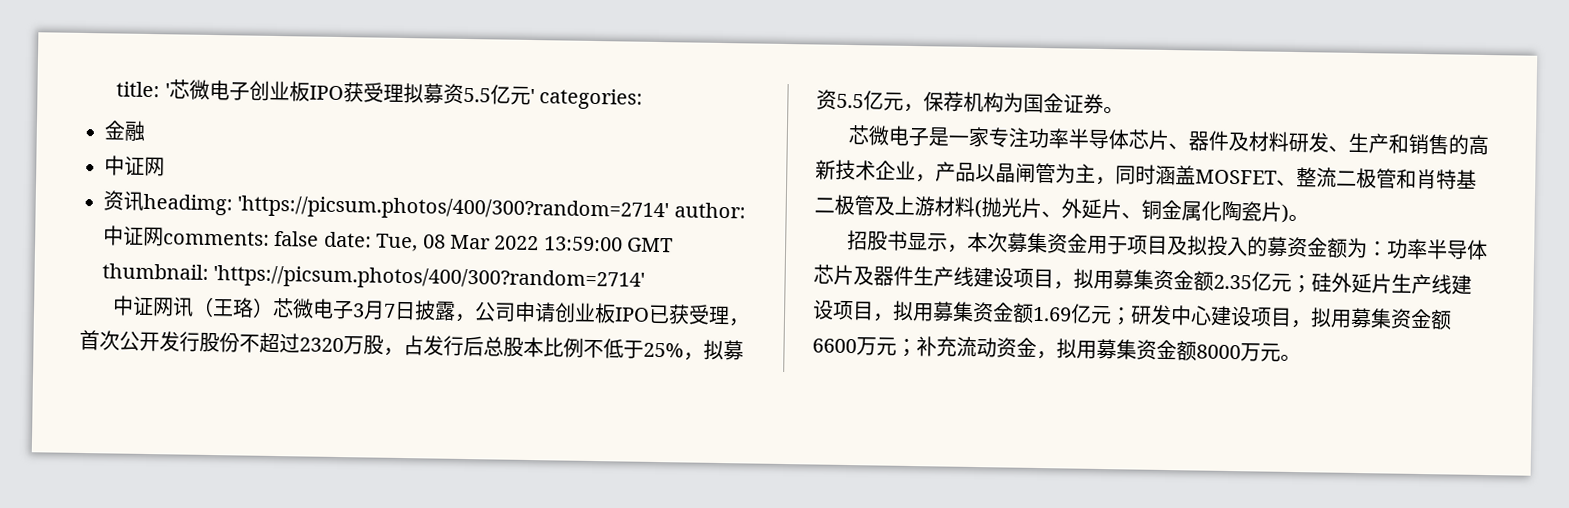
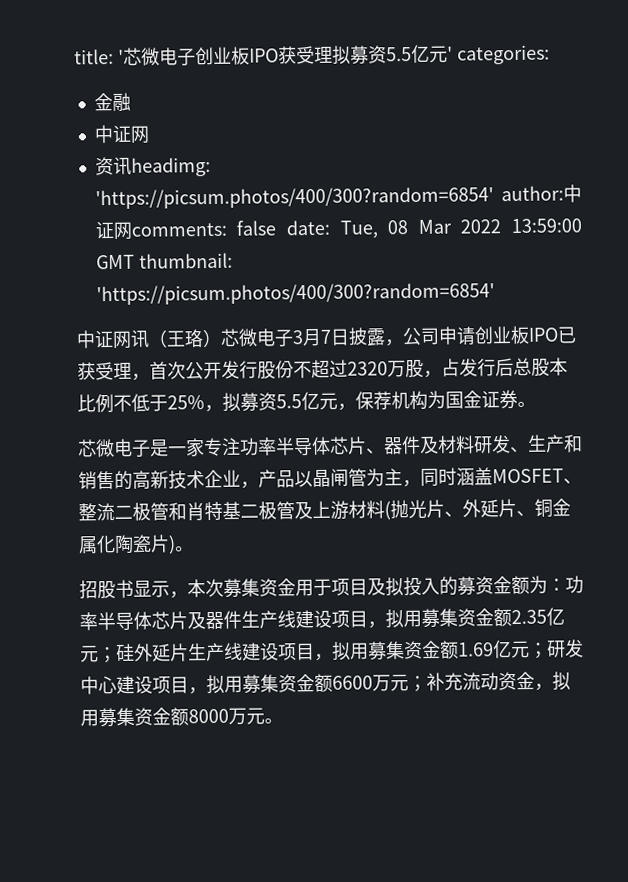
- 资讯headimg: 'https://picsum.photos/400/300?random=2714' author:中证网comments: false date: Tue, 08 Mar 2022 13:59:00 GMT thumbnail: 'https://picsum.photos/400/300?random=2714'
+ 资讯headimg: 'https://picsum.photos/400/300?random=6854' author:中证网comments: false date: Tue, 08 Mar 2022 13:59:00 GMT thumbnail: 'https://picsum.photos/400/300?random=6854'

